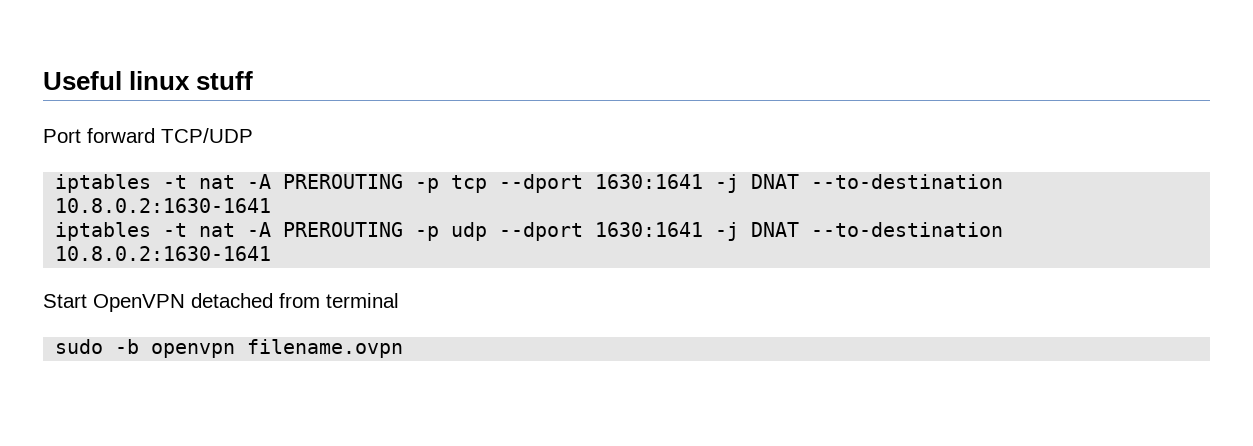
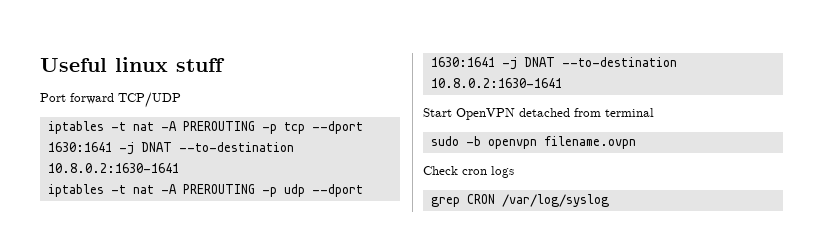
+ Check cron logs
+ grep CRON /var/log/syslog

